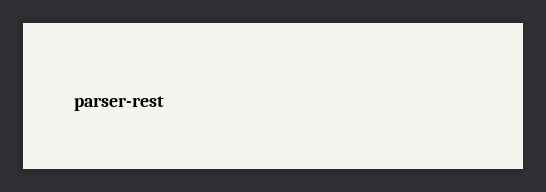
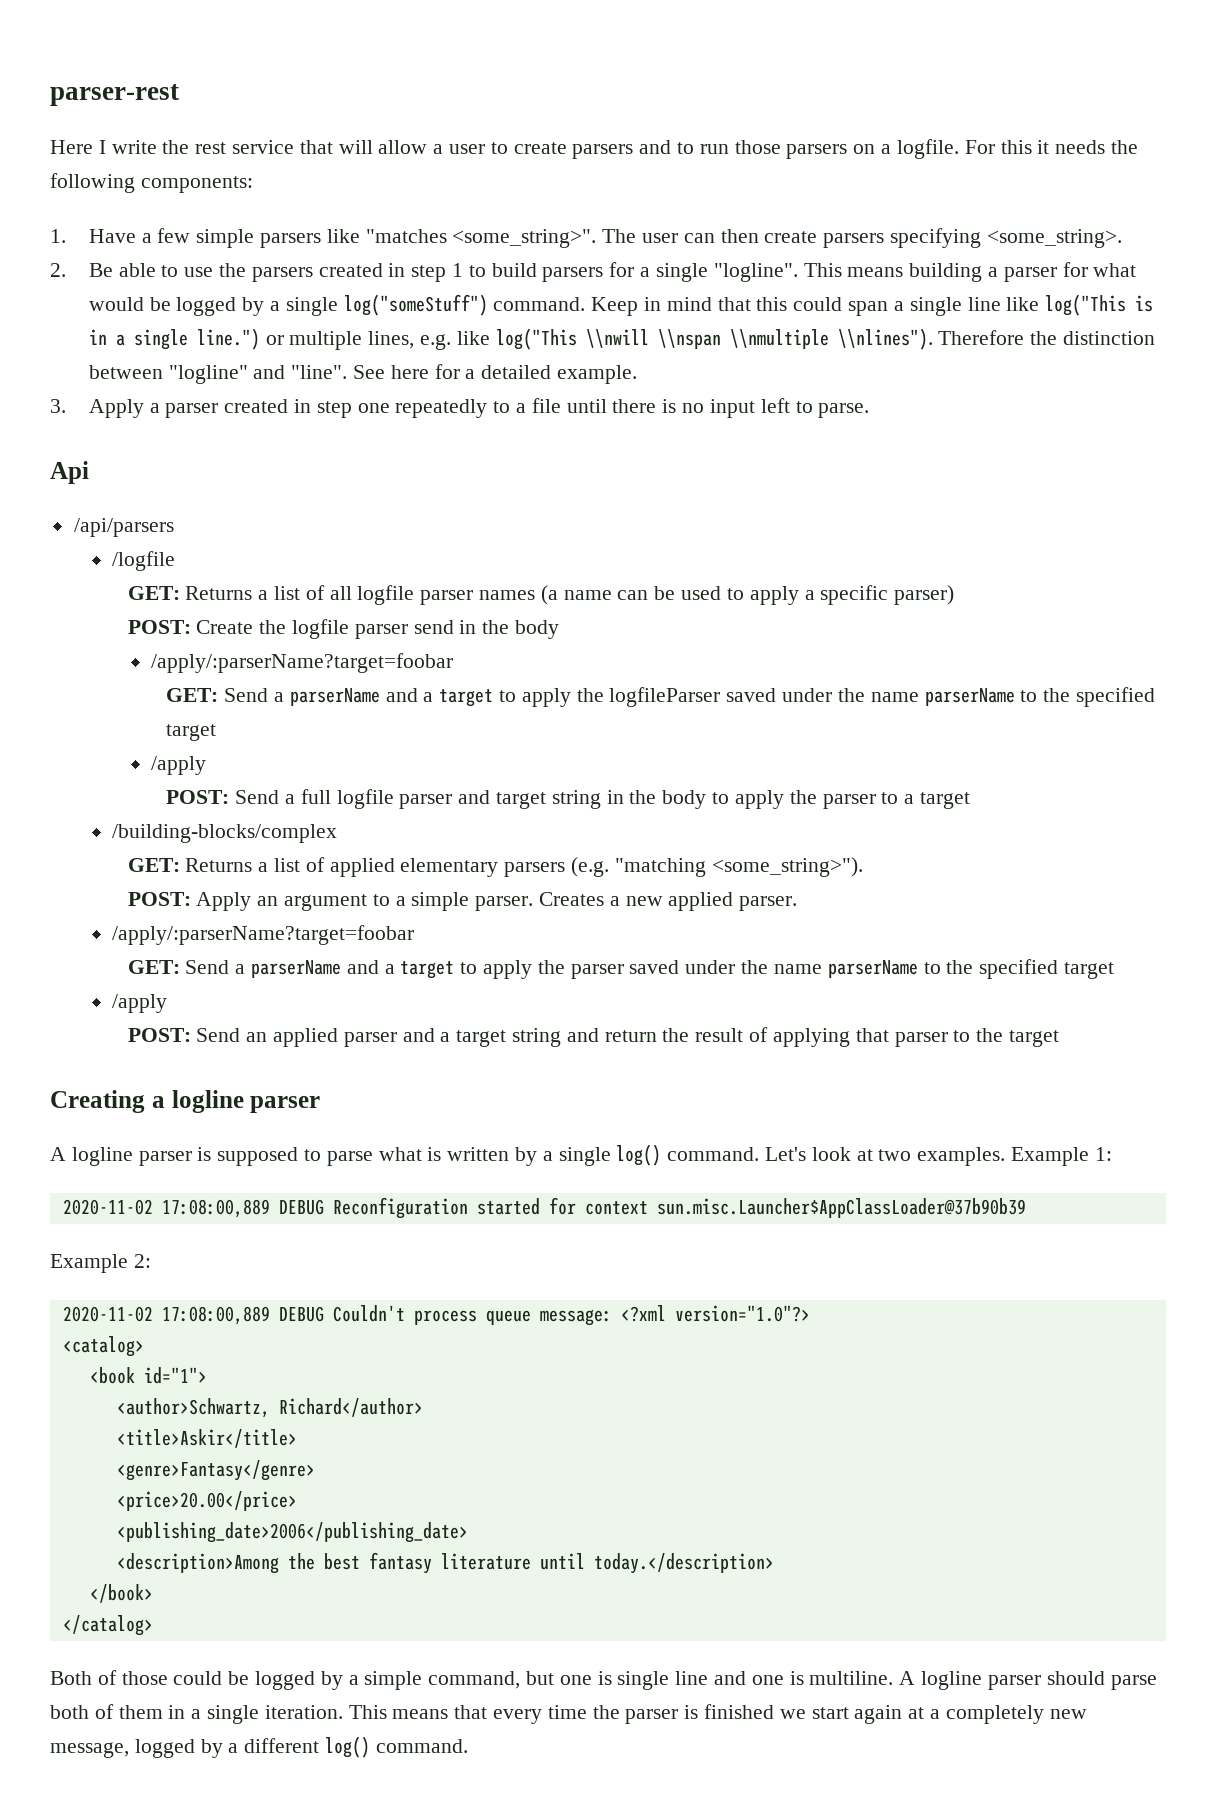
+ Here I write the rest service that will allow a user to create parsers and to run those parsers on a logfile. For this it needs the following components:
+ 1. Have a few simple parsers like "matches <some_string>". The user can then create parsers specifying <some_string>.
+ 2. Be able to use the parsers created in step 1 to build parsers for a single "logline". This means building a parser for what would be logged by a single log("someStuff") command. Keep in mind that this could span a single line like log("This is in a single line.") or multiple lines, e.g. like log("This \\nwill \\nspan \\nmultiple \\nlines"). Therefore the distinction between "logline" and "line". See here for a detailed example.
+ 3. Apply a parser created in step one repeatedly to a file until there is no input left to parse.
+ Api
+ /api/parsers
+ /logfile
+ GET: Returns a list of all logfile parser names (a name can be used to apply a specific parser)
+ POST: Create the logfile parser send in the body
+ /apply/:parserName?target=foobar
+ GET: Send a parserName and a target to apply the logfileParser saved under the name parserName to the specified target
+ /apply
+ POST: Send a full logfile parser and target string in the body to apply the parser to a target
+ /building-blocks/complex
+ GET: Returns a list of applied elementary parsers (e.g. "matching <some_string>").
+ POST: Apply an argument to a simple parser. Creates a new applied parser.
+ /apply/:parserName?target=foobar
+ GET: Send a parserName and a target to apply the parser saved under the name parserName to the specified target
+ /apply
+ POST: Send an applied parser and a target string and return the result of applying that parser to the target
+ Creating a logline parser
+ A logline parser is supposed to parse what is written by a single log() command. Let's look at two examples. Example 1:
+ 2020-11-02 17:08:00,889 DEBUG Reconfiguration started for context sun.misc.Launcher$AppClassLoader@37b90b39
+ Example 2:
+ 2020-11-02 17:08:00,889 DEBUG Couldn't process queue message: <?xml version="1.0"?>
+ <catalog>
+ <book id="1">
+ <author>Schwartz, Richard</author>
+ <title>Askir</title>
+ <genre>Fantasy</genre>
+ <price>20.00</price>
+ <publishing_date>2006</publishing_date>
+ <description>Among the best fantasy literature until today.</description>
+ </book>
+ </catalog>
+ Both of those could be logged by a simple command, but one is single line and one is multiline. A logline parser should parse both of them in a single iteration. This means that every time the parser is finished we start again at a completely new message, logged by a different log() command.

